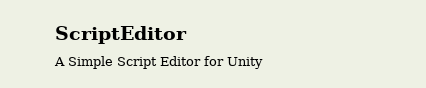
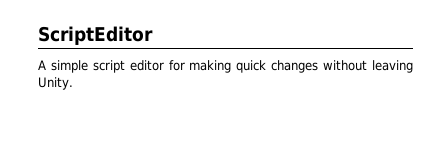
- A Simple Script Editor for Unity
+ A simple script editor for making quick changes without leaving Unity.

